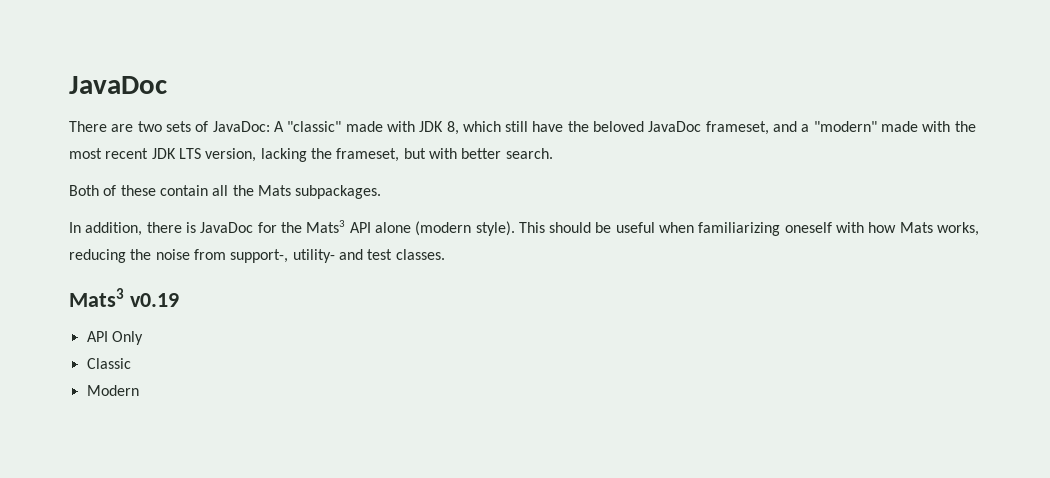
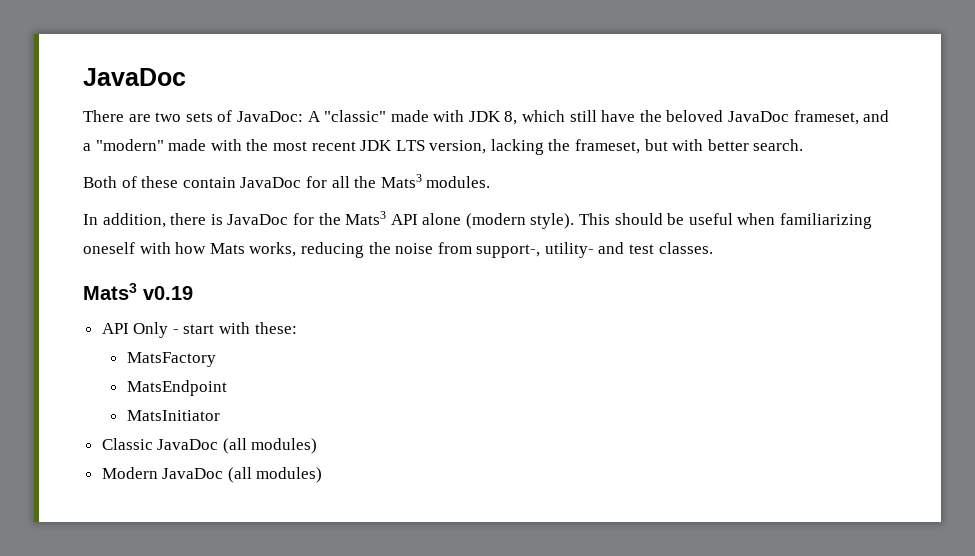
- Both of these contain all the Mats subpackages.
+ Both of these contain JavaDoc for all the Mats3 modules.
- API Only
- Classic
- Modern
+ API Only - start with these:
+ MatsFactory
+ MatsEndpoint
+ MatsInitiator
+ Classic JavaDoc (all modules)
+ Modern JavaDoc (all modules)

